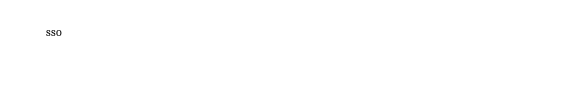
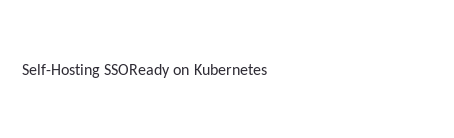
- sso
+ Self-Hosting SSOReady on Kubernetes

